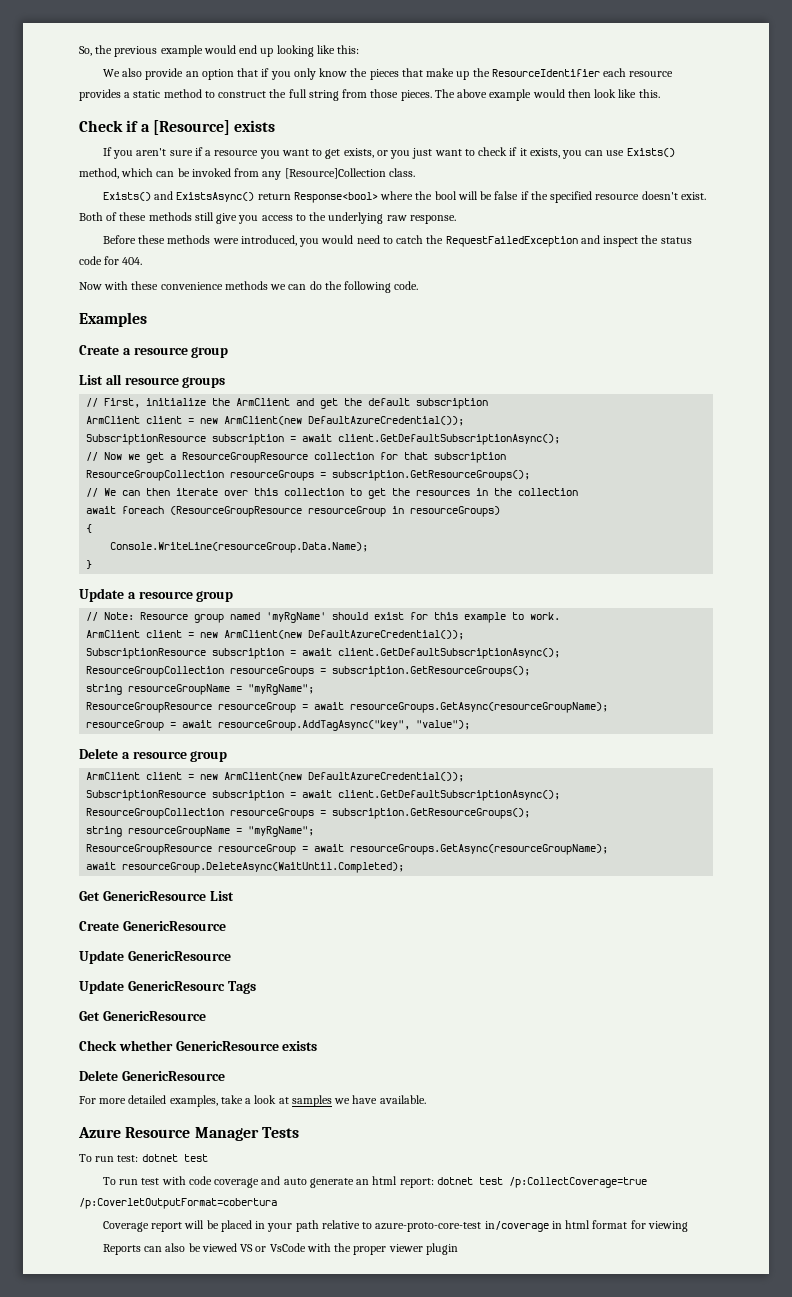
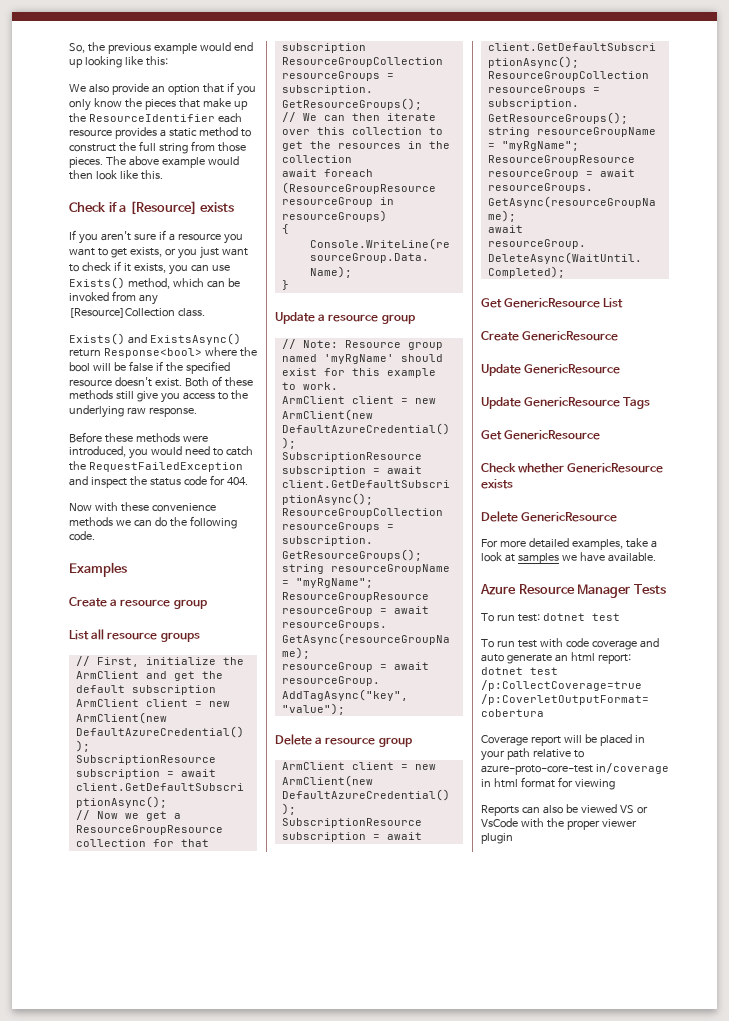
- Update GenericResourc Tags
+ Update GenericResource Tags

